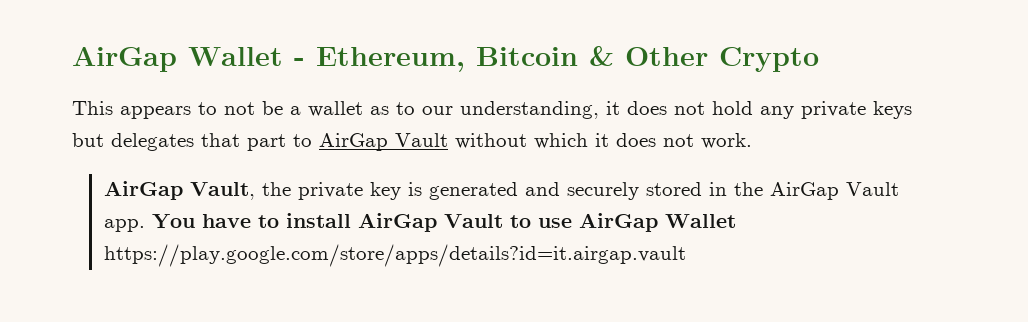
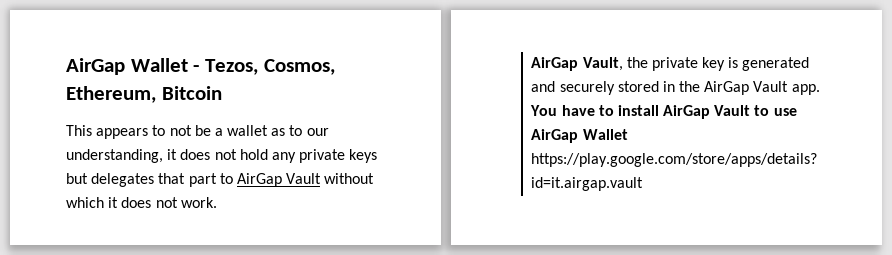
- AirGap Wallet - Ethereum, Bitcoin & Other Crypto
+ AirGap Wallet - Tezos, Cosmos, Ethereum, Bitcoin

